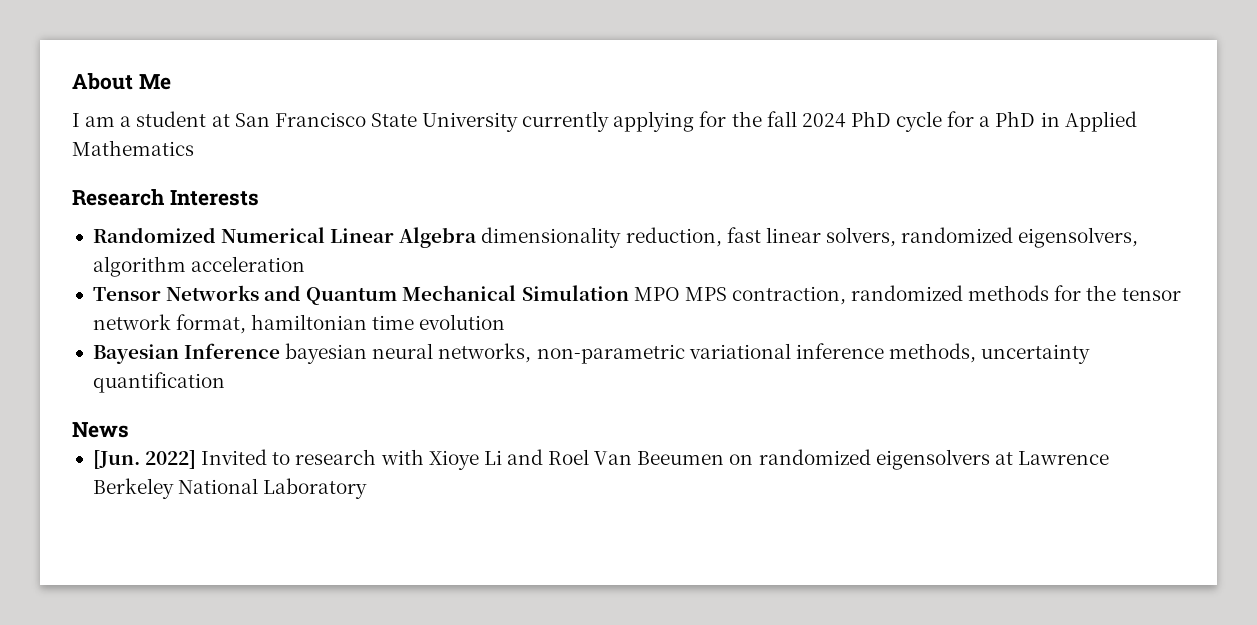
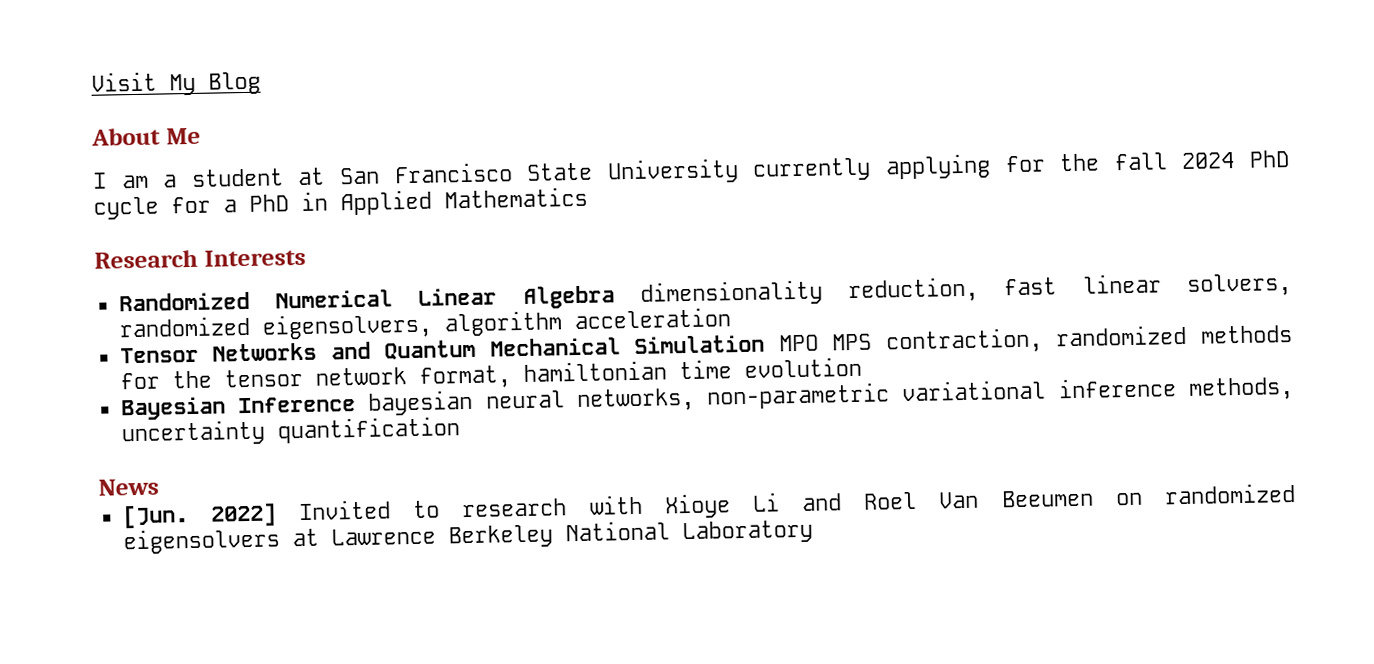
+ Visit My Blog

